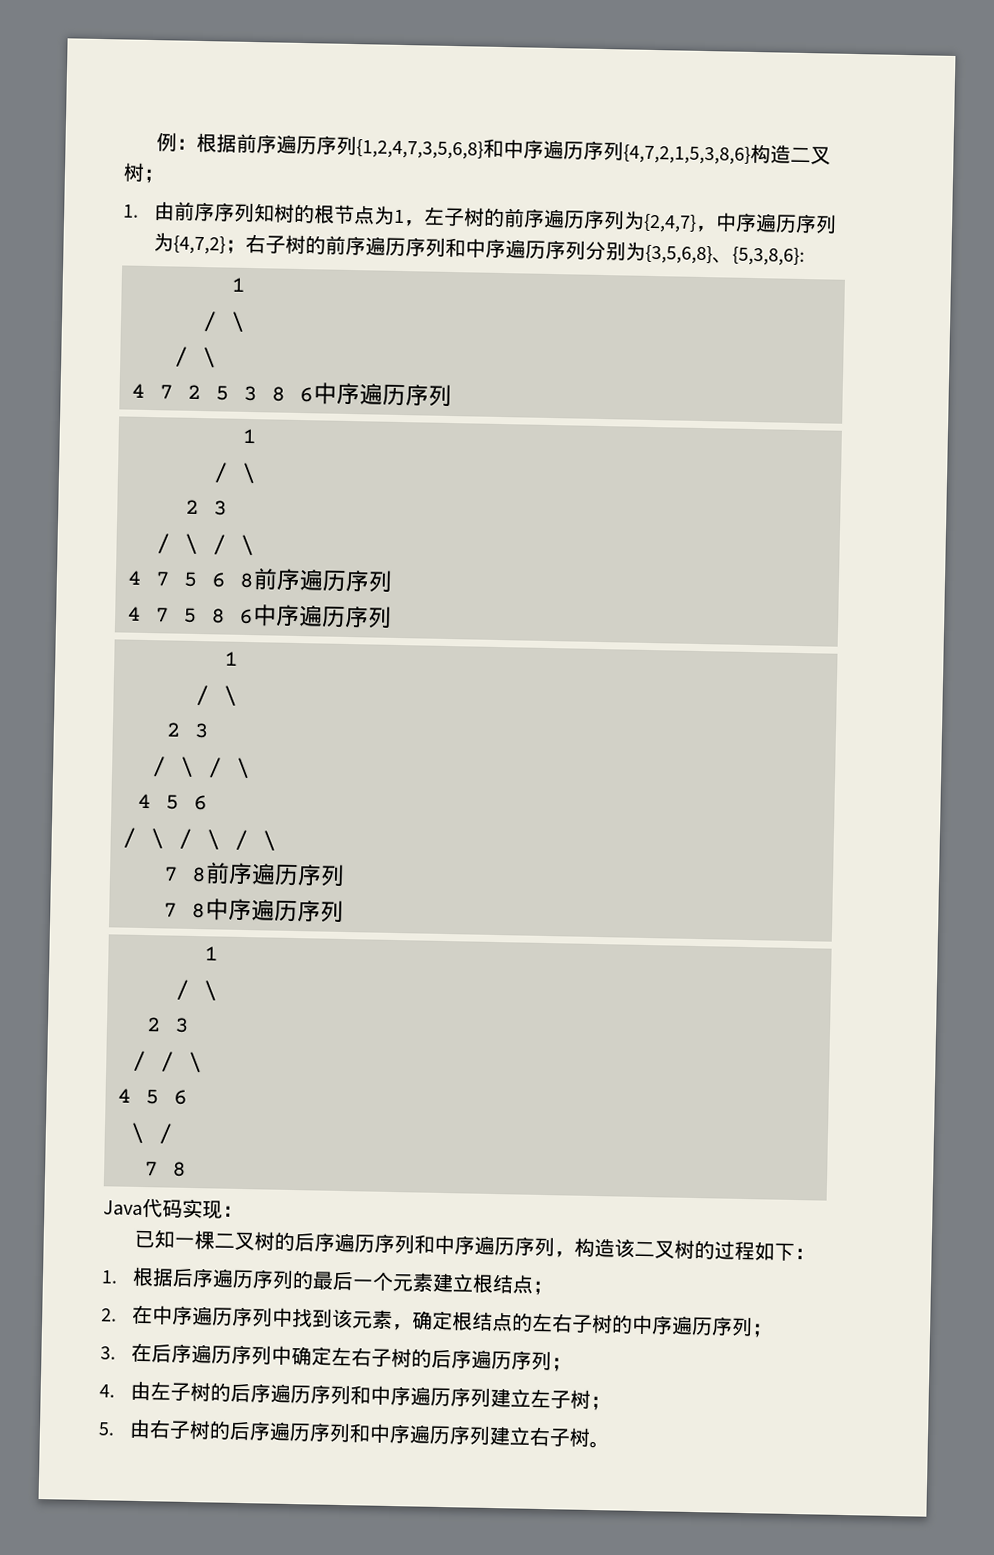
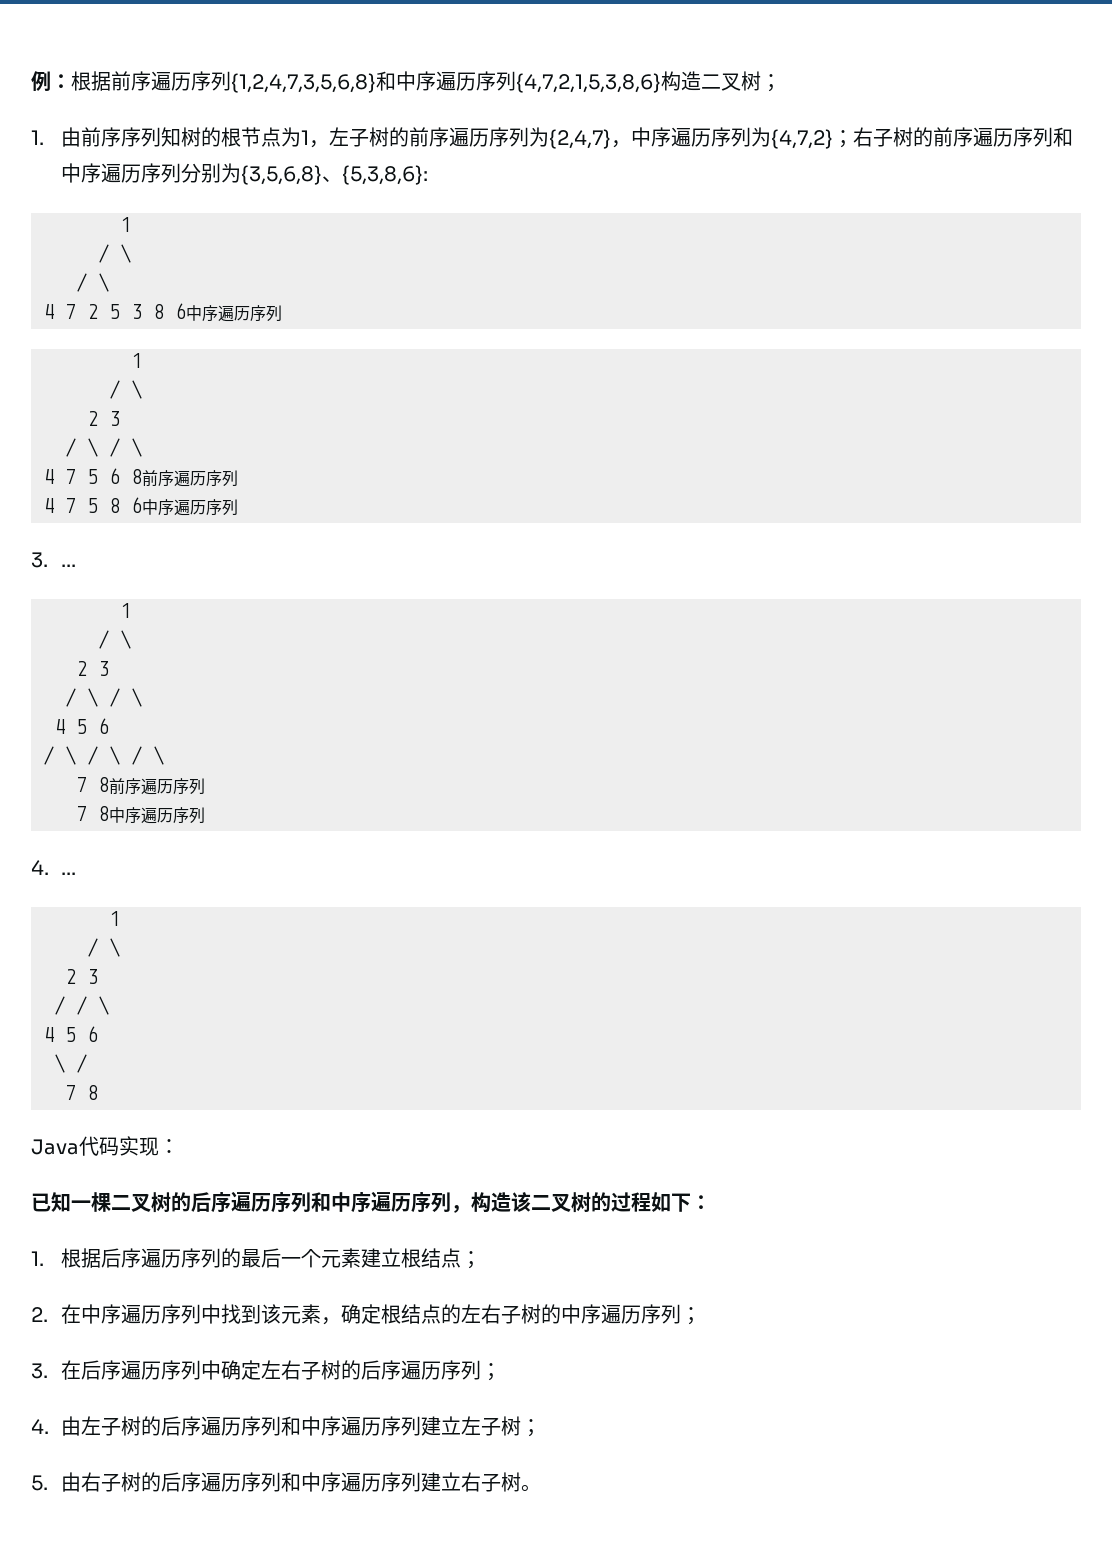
+ 3. ...
+ 4. ...

